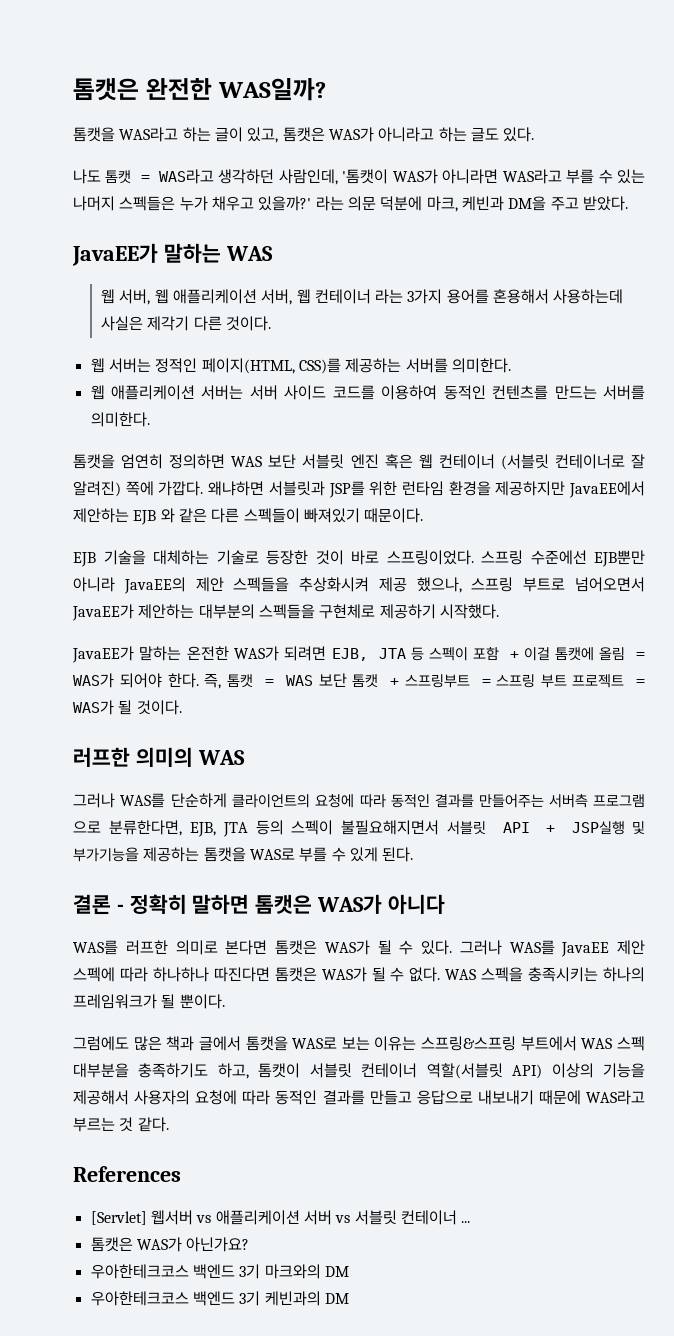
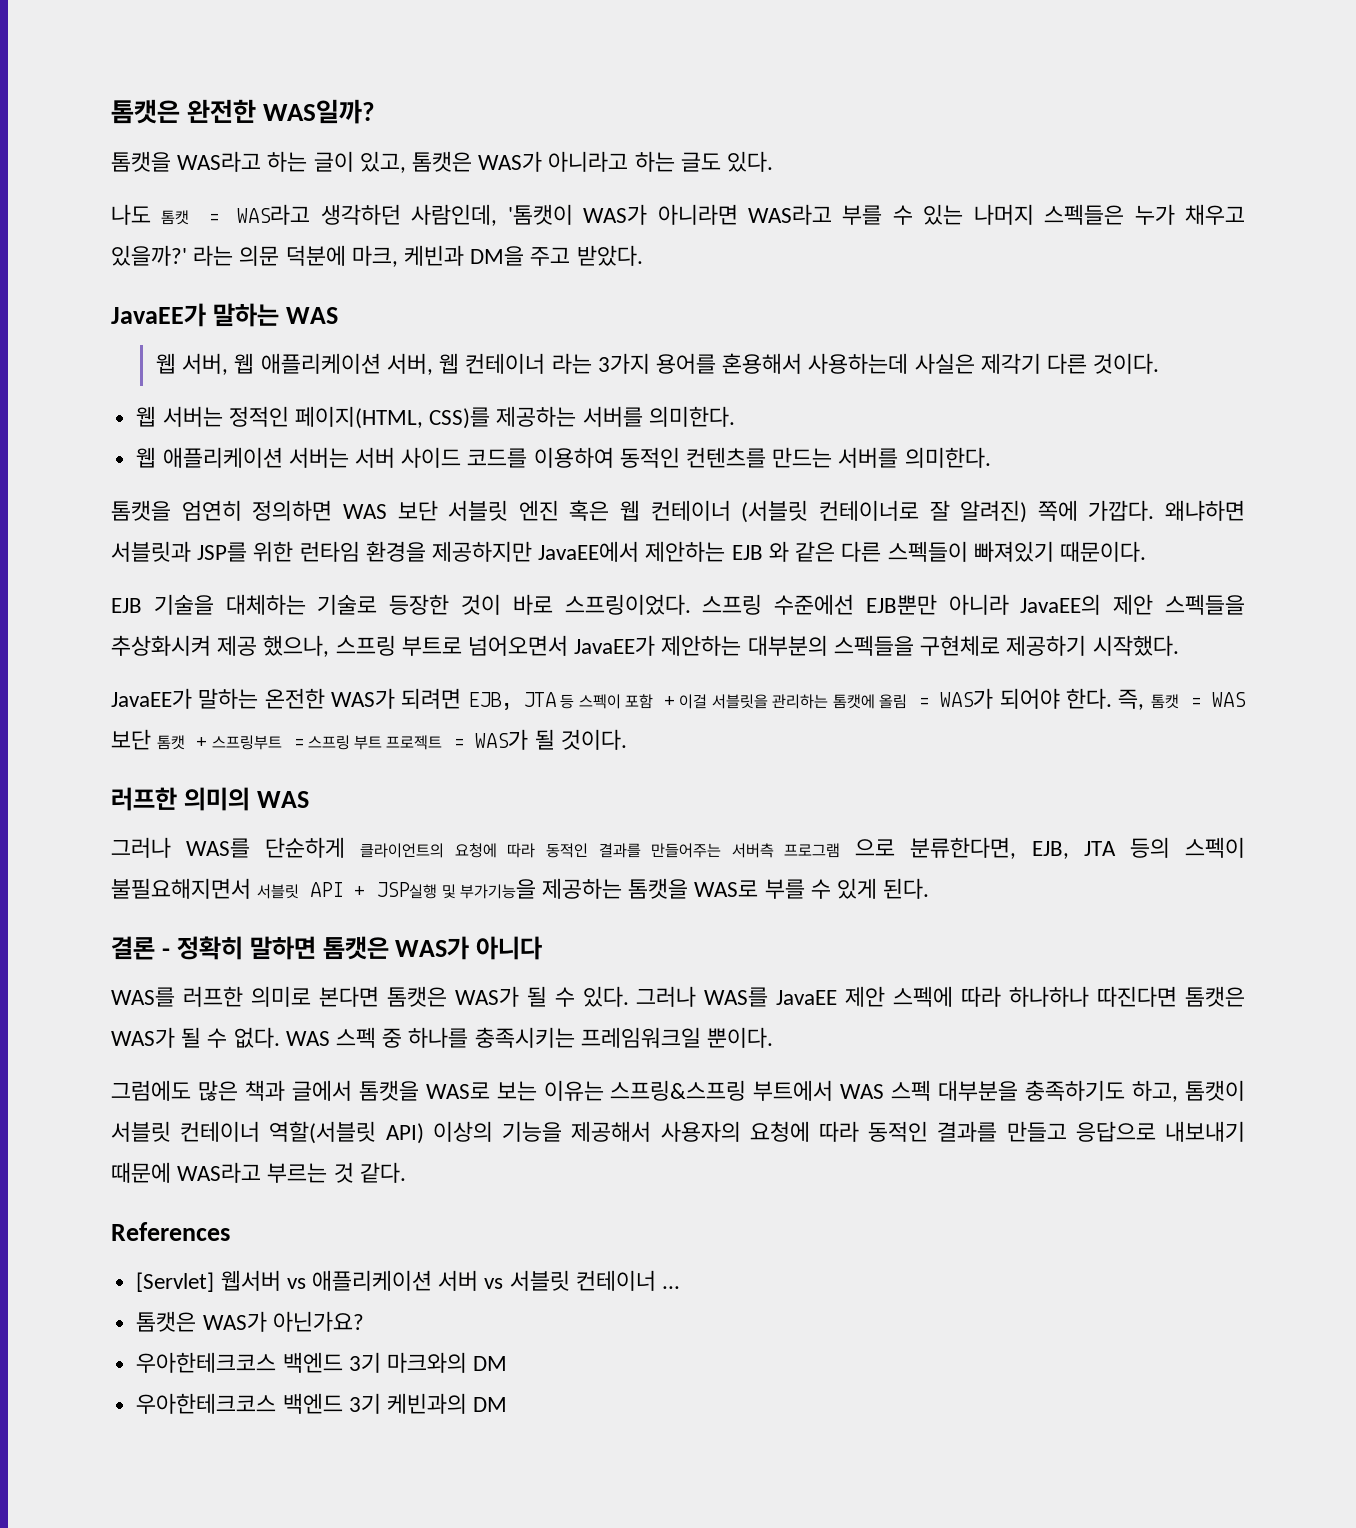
- JavaEE가 말하는 온전한 WAS가 되려면 EJB, JTA 등 스펙이 포함 + 이걸 톰캣에 올림 = WAS가 되어야 한다.
+ JavaEE가 말하는 온전한 WAS가 되려면 EJB, JTA 등 스펙이 포함 + 이걸 서블릿을 관리하는 톰캣에 올림 = WAS가 되어야 한다.
- WAS 스펙을 충족시키는 하나의 프레임워크가 될 뿐이다.
+ WAS 스펙 중 하나를 충족시키는 프레임워크일 뿐이다.

